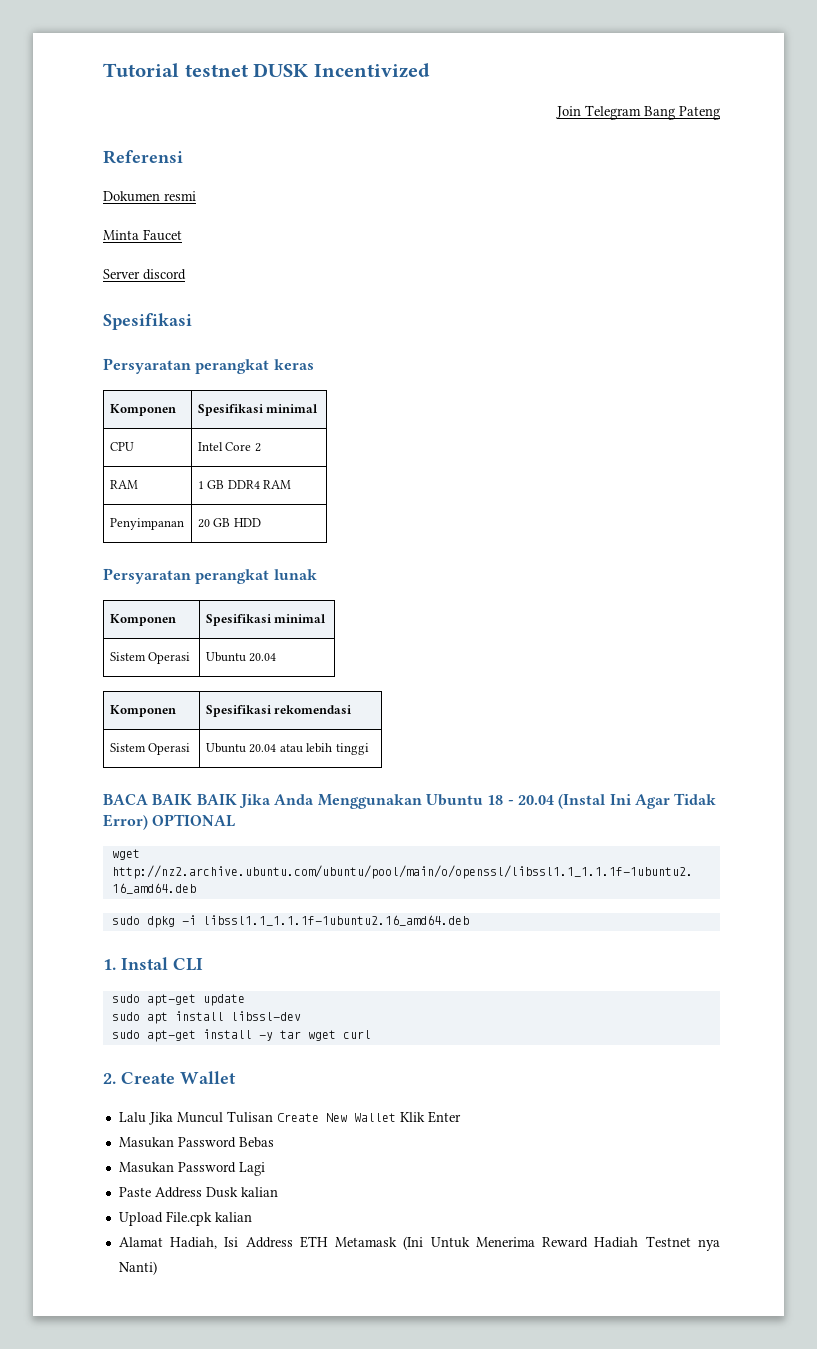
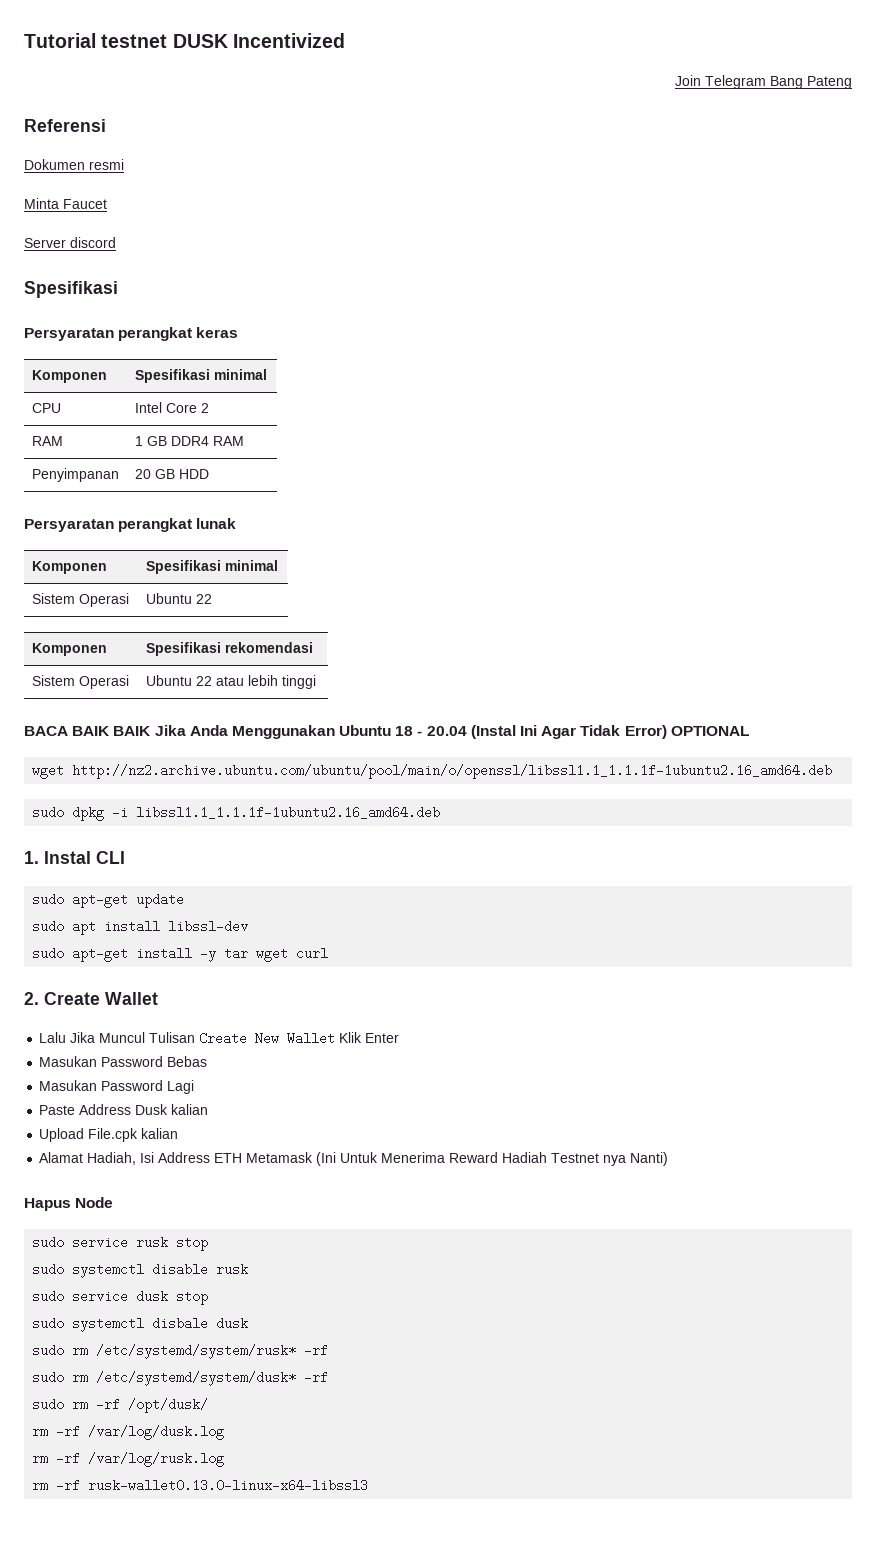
  Persyaratan perangkat lunak
  Komponen | Spesifikasi minimal
- Sistem Operasi | Ubuntu 20.04
+ Sistem Operasi | Ubuntu 22
- Sistem Operasi | Ubuntu 20.04 atau lebih tinggi
+ Sistem Operasi | Ubuntu 22 atau lebih tinggi
+ Hapus Node
+ sudo service rusk stop
+ sudo systemctl disable rusk
+ sudo service dusk stop
+ sudo systemctl disbale dusk
+ sudo rm /etc/systemd/system/rusk* -rf
+ sudo rm /etc/systemd/system/dusk* -rf
+ sudo rm -rf /opt/dusk/
+ rm -rf /var/log/dusk.log
+ rm -rf /var/log/rusk.log
+ rm -rf rusk-wallet0.13.0-linux-x64-libssl3

